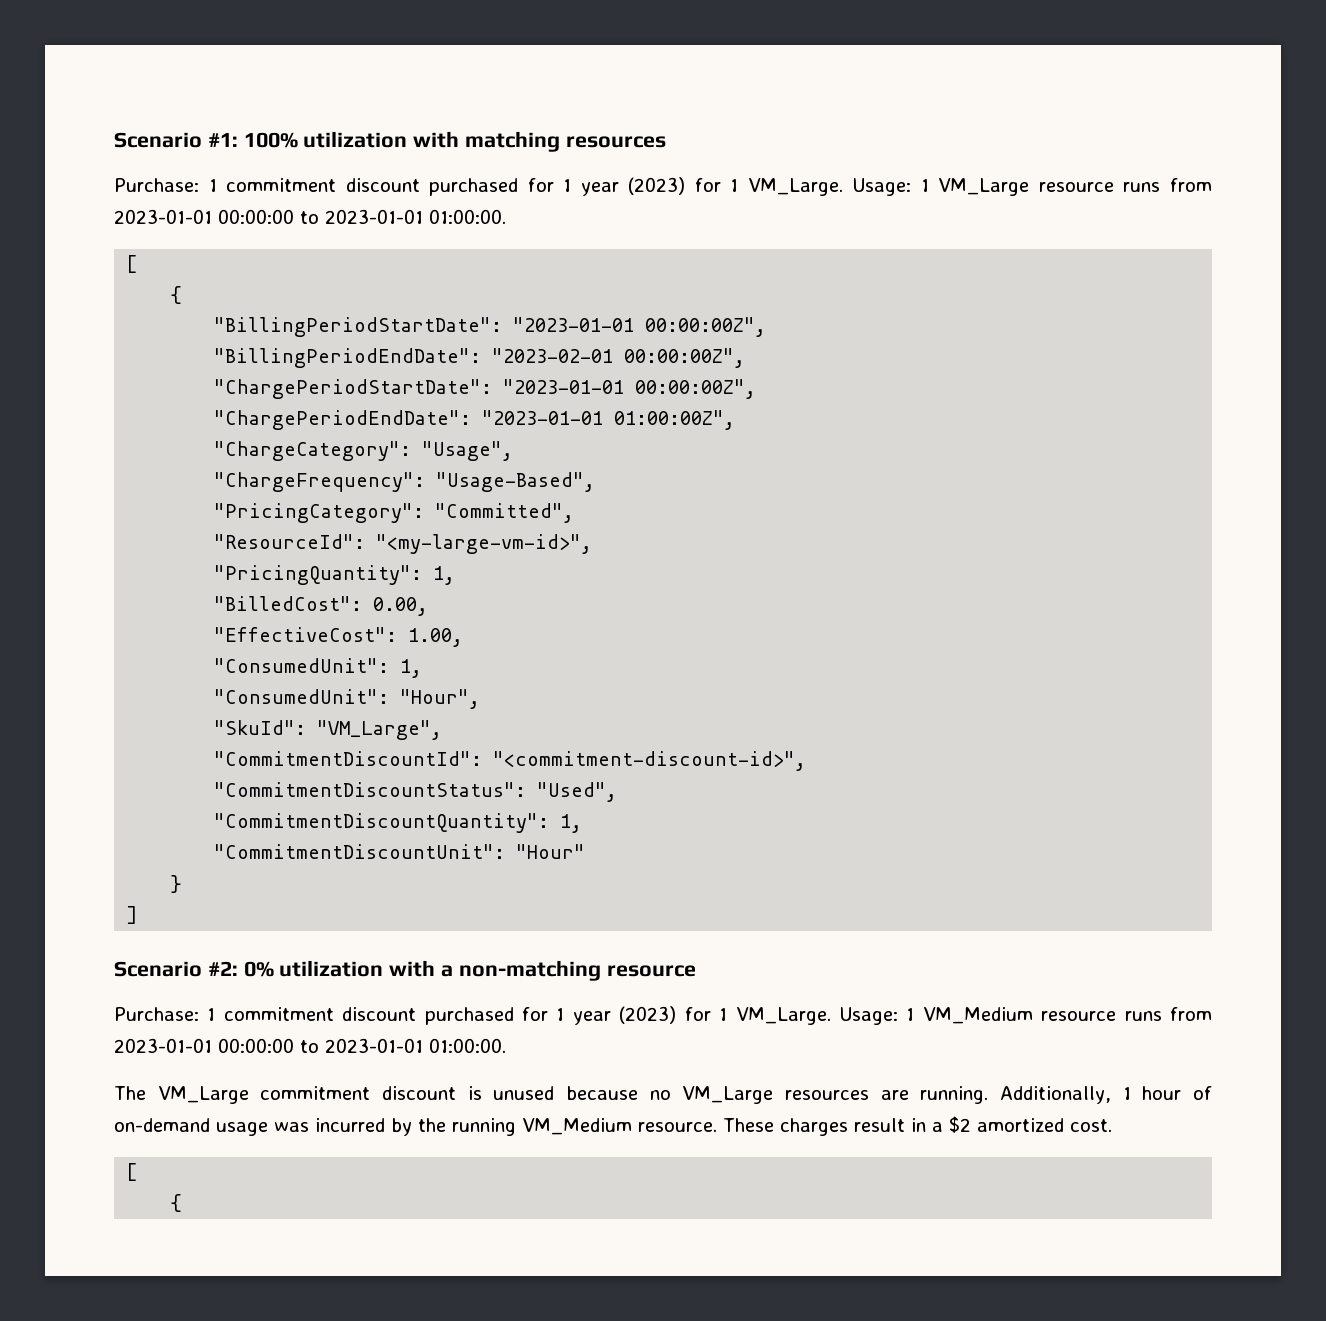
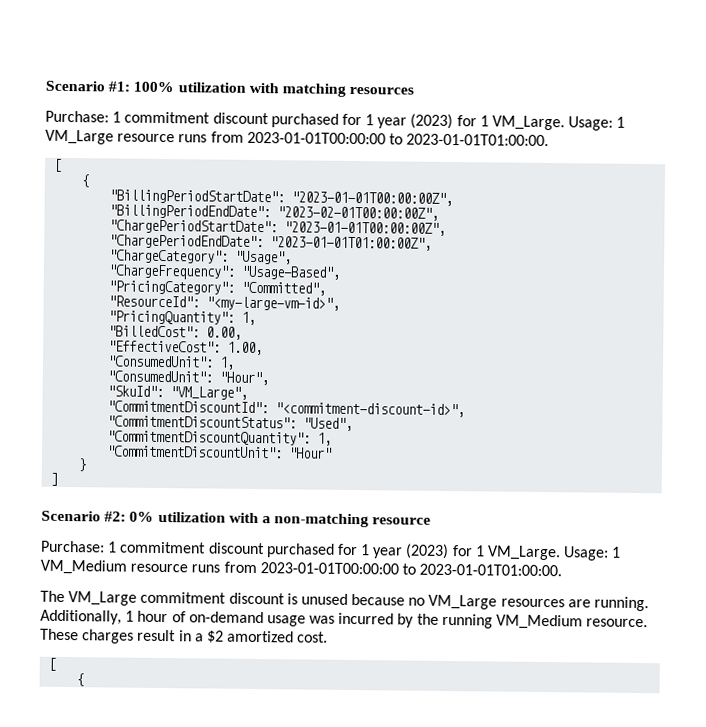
- Usage: 1 VM_Large resource runs from 2023-01-01 00:00:00 to 2023-01-01 01:00:00.
+ Usage: 1 VM_Large resource runs from 2023-01-01T00:00:00 to 2023-01-01T01:00:00.
- "BillingPeriodStartDate": "2023-01-01 00:00:00Z",
+ "BillingPeriodStartDate": "2023-01-01T00:00:00Z",
- "BillingPeriodEndDate": "2023-02-01 00:00:00Z",
+ "BillingPeriodEndDate": "2023-02-01T00:00:00Z",
- "ChargePeriodStartDate": "2023-01-01 00:00:00Z",
+ "ChargePeriodStartDate": "2023-01-01T00:00:00Z",
- "ChargePeriodEndDate": "2023-01-01 01:00:00Z",
+ "ChargePeriodEndDate": "2023-01-01T01:00:00Z",
- Usage: 1 VM_Medium resource runs from 2023-01-01 00:00:00 to 2023-01-01 01:00:00.
+ Usage: 1 VM_Medium resource runs from 2023-01-01T00:00:00 to 2023-01-01T01:00:00.

